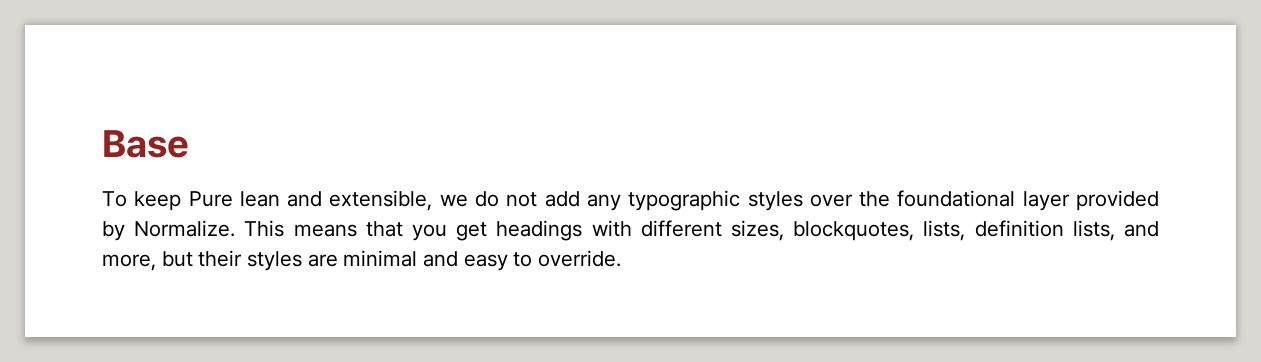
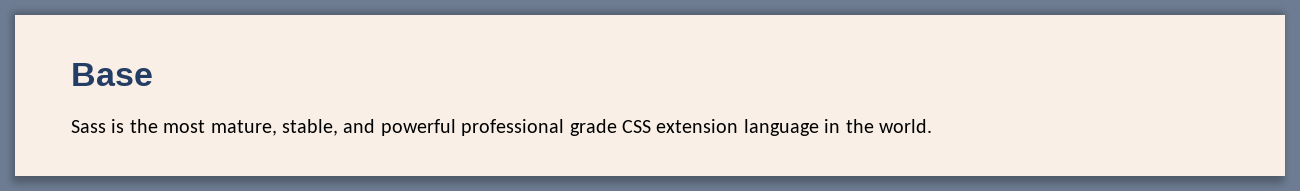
- To keep Pure lean and extensible, we do not add any typographic styles over the foundational layer provided by Normalize. This means that you get headings with different sizes, blockquotes, lists, definition lists, and more, but their styles are minimal and easy to override.
+ Sass is the most mature, stable, and powerful professional grade CSS extension language in the world.

